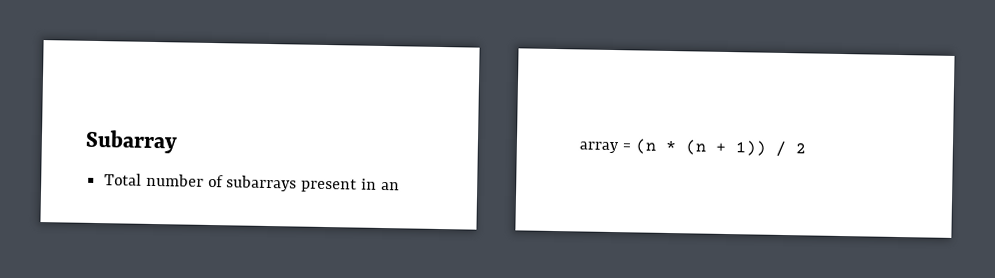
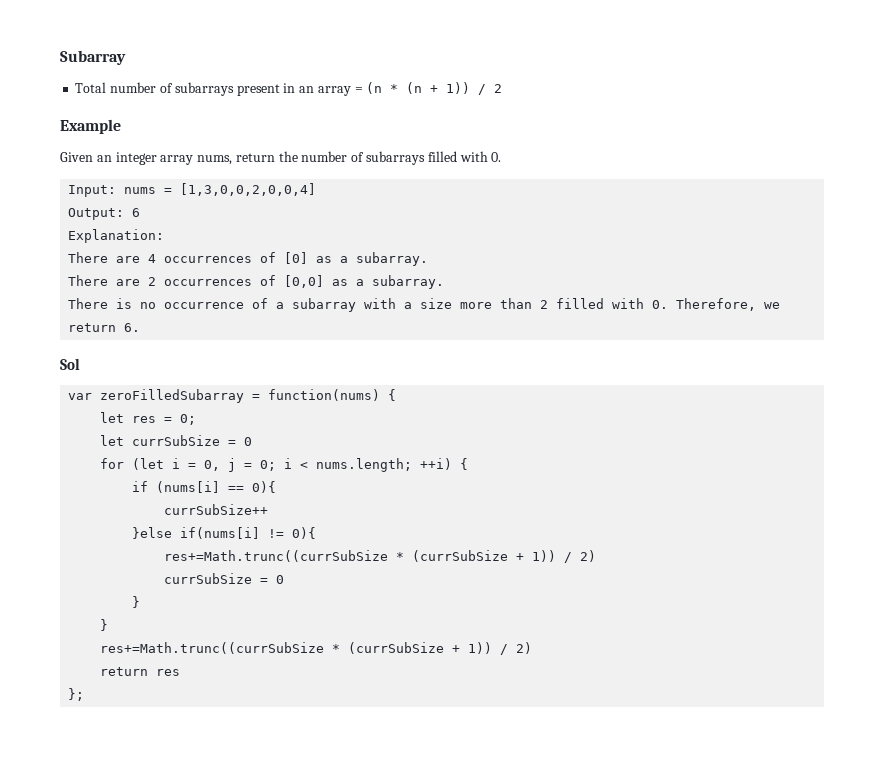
+ Example
+ Given an integer array nums, return the number of subarrays filled with 0.
+ Input: nums = [1,3,0,0,2,0,0,4]
+ Output: 6
+ Explanation:
+ There are 4 occurrences of [0] as a subarray.
+ There are 2 occurrences of [0,0] as a subarray.
+ There is no occurrence of a subarray with a size more than 2 filled with 0. Therefore, we return 6.
+ Sol
+ var zeroFilledSubarray = function(nums) {
+ let res = 0;
+ let currSubSize = 0
+ for (let i = 0, j = 0; i < nums.length; ++i) {
+ if (nums[i] == 0){
+ currSubSize++
+ }else if(nums[i] != 0){
+ res+=Math.trunc((currSubSize * (currSubSize + 1)) / 2)
+ currSubSize = 0
+ }
+ }
+ res+=Math.trunc((currSubSize * (currSubSize + 1)) / 2)
+ return res
+ };

